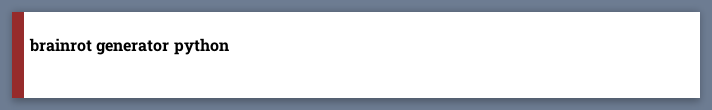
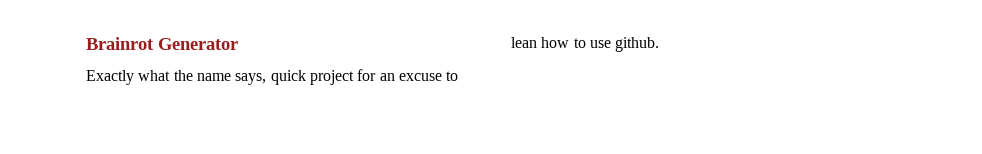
- brainrot generator python
+ Brainrot Generator
+ Exactly what the name says, quick project for an excuse to lean how to use github.

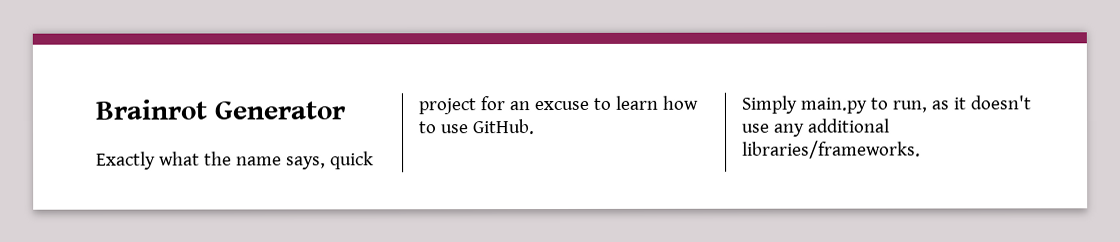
- Exactly what the name says, quick project for an excuse to lean how to use github.
+ Exactly what the name says, quick project for an excuse to learn how to use GitHub.
+ Simply main.py to run, as it doesn't use any additional libraries/frameworks.

